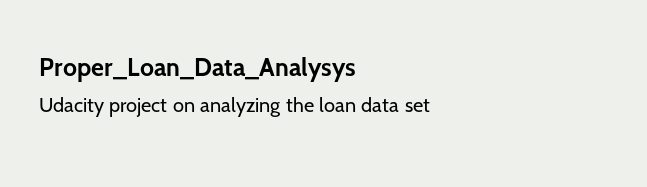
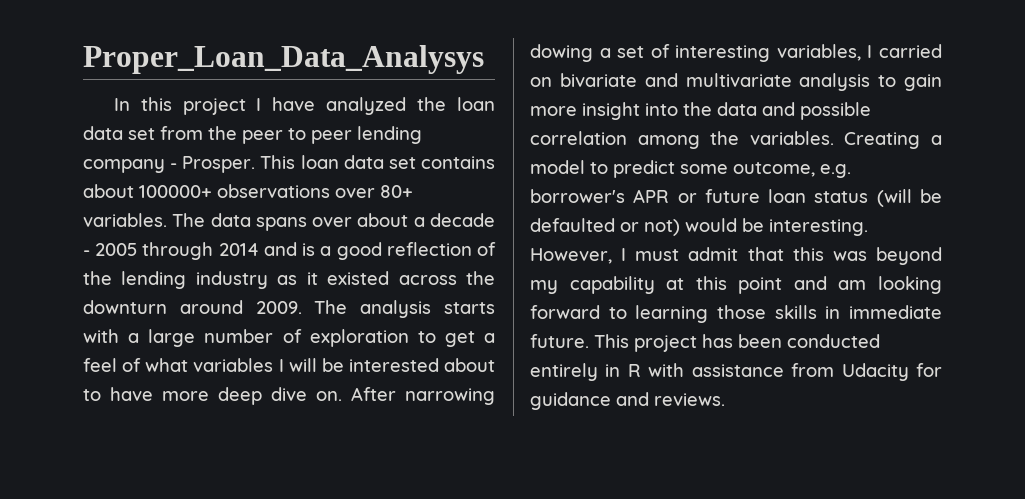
- Udacity project on analyzing the loan data set
+ In this project I have analyzed the loan data set from the peer to peer lending company - Prosper. This loan data set contains about 100000+ observations over 80+ variables. The data spans over about a decade - 2005 through 2014 and is a good reflection of the lending industry as it existed across the downturn around 2009. The analysis starts with a large number of exploration to get a feel of what variables I will be interested about to have more deep dive on. After narrowing dowing a set of interesting variables, I carried on bivariate and multivariate analysis to gain more insight into the data and possible correlation among the variables. Creating a model to predict some outcome, e.g. borrower's APR or future loan status (will be defaulted or not) would be interesting. However, I must admit that this was beyond my capability at this point and am looking forward to learning those skills in immediate future. This project has been conducted entirely in R with assistance from Udacity for guidance and reviews.

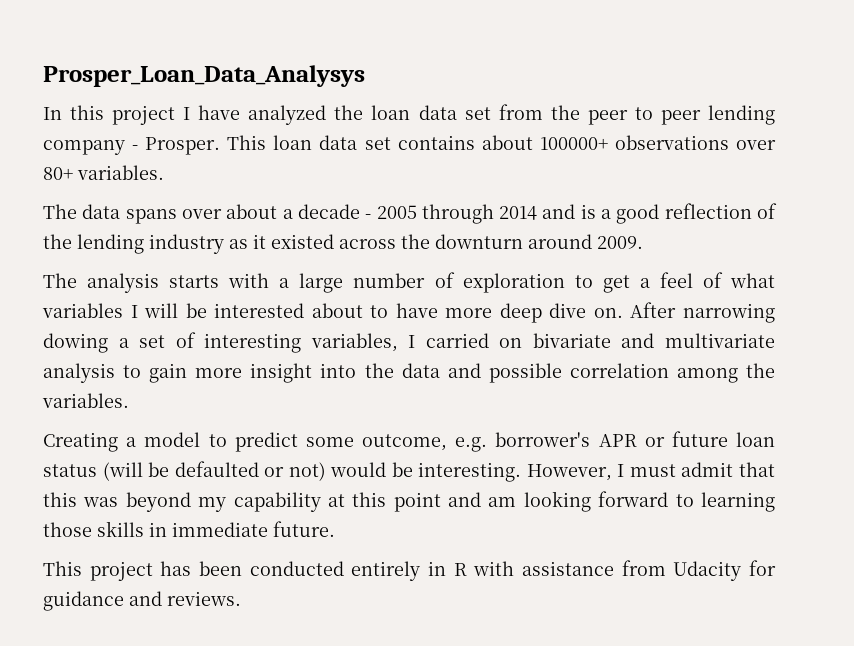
- Proper_Loan_Data_Analysys
+ Prosper_Loan_Data_Analysys
- This loan data set contains about 100000+ observations over 80+ variables. The data spans over about a decade - 2005 through 2014 and is a good reflection of the lending industry as it existed across the downturn around 2009. The analysis starts with a large number of exploration to get a feel of what variables I will be interested about to have more deep dive on.
+ This loan data set contains about 100000+ observations over 80+ variables.
+ The data spans over about a decade - 2005 through 2014 and is a good reflection of the lending industry as it existed across the downturn around 2009.
+ The analysis starts with a large number of exploration to get a feel of what variables I will be interested about to have more deep dive on.
- After narrowing dowing a set of interesting variables, I carried on bivariate and multivariate analysis to gain more insight into the data and possible correlation among the variables. Creating a model to predict some outcome, e.g. borrower's APR or future loan status (will be defaulted or not) would be interesting.
+ After narrowing dowing a set of interesting variables, I carried on bivariate and multivariate analysis to gain more insight into the data and possible correlation among the variables.
+ Creating a model to predict some outcome, e.g. borrower's APR or future loan status (will be defaulted or not) would be interesting.
- However, I must admit that this was beyond my capability at this point and am looking forward to learning those skills in immediate future. This project has been conducted entirely in R with assistance from Udacity for guidance and reviews.
+ However, I must admit that this was beyond my capability at this point and am looking forward to learning those skills in immediate future.
+ This project has been conducted entirely in R with assistance from Udacity for guidance and reviews.

